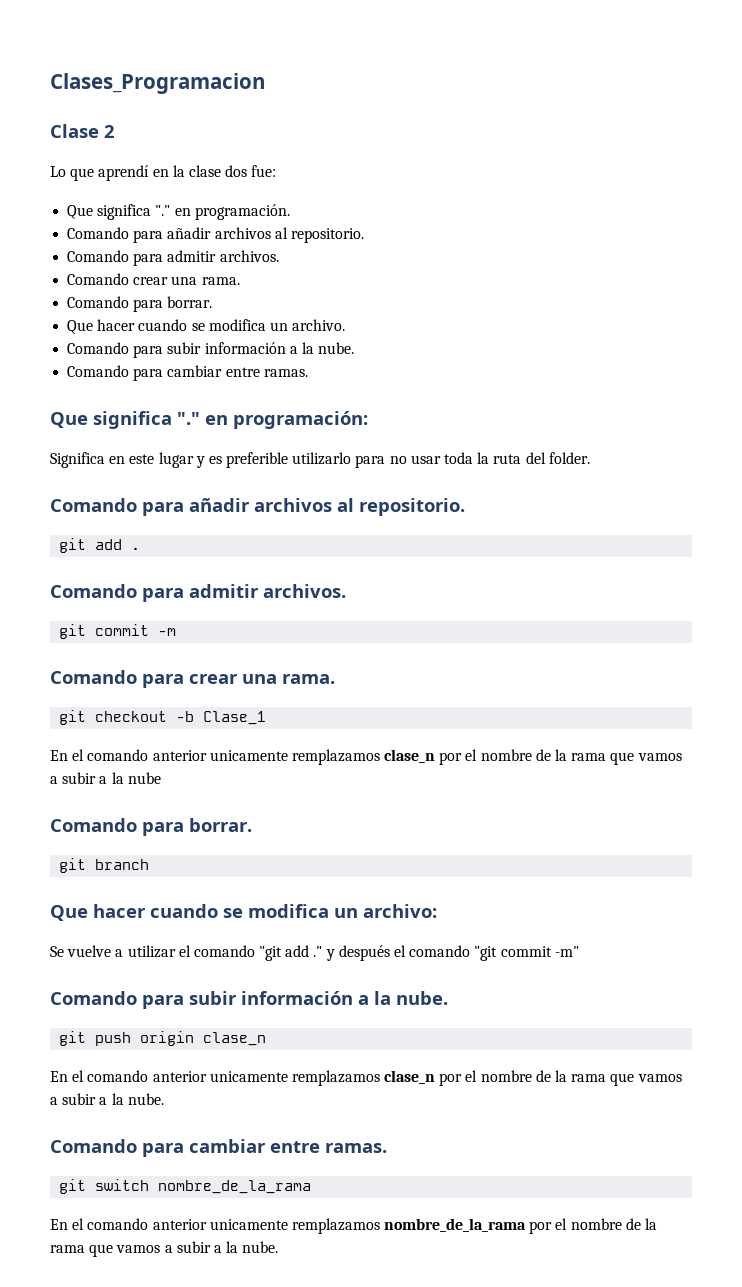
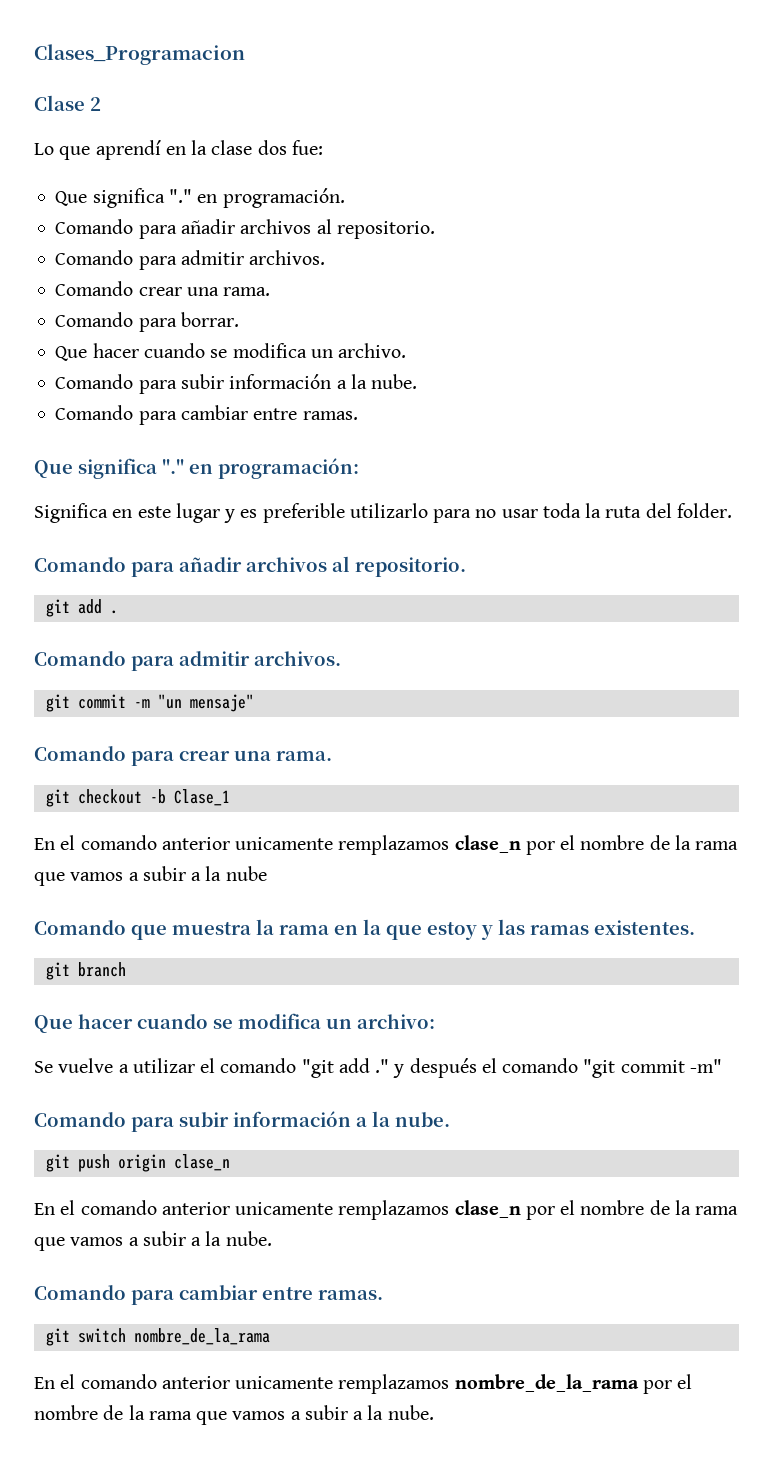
- git commit -m
+ git commit -m "un mensaje"
  En el comando anterior unicamente remplazamos clase_n por el nombre de la rama que vamos a subir a la nube
- Comando para borrar.
+ Comando que muestra la rama en la que estoy y las ramas existentes.

